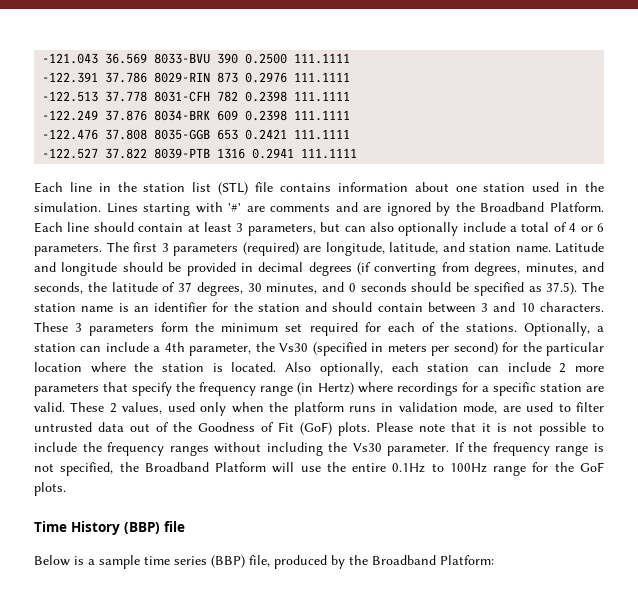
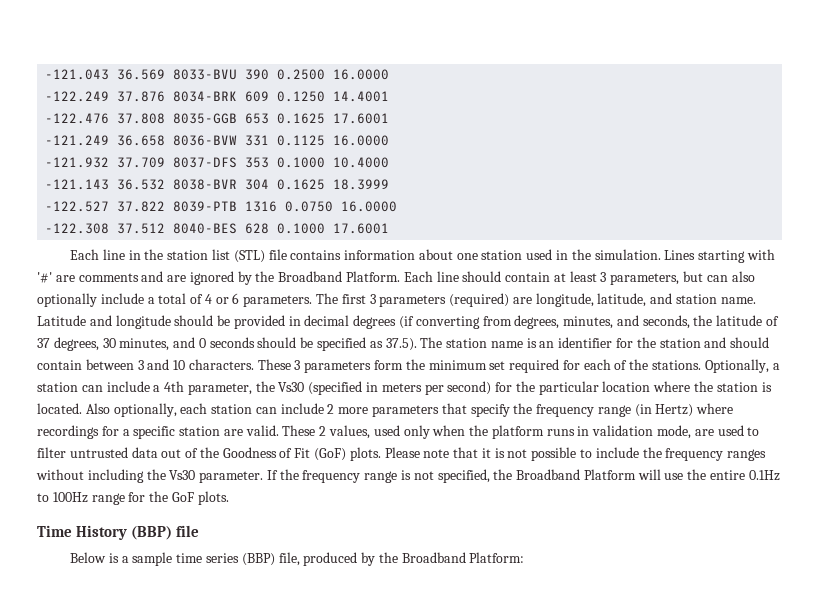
- -121.043 36.569 8033-BVU 390 0.2500 111.1111
- -122.391 37.786 8029-RIN 873 0.2976 111.1111
- -122.513 37.778 8031-CFH 782 0.2398 111.1111
+ -121.043 36.569 8033-BVU 390 0.2500 16.0000
- -122.249 37.876 8034-BRK 609 0.2398 111.1111
+ -122.249 37.876 8034-BRK 609 0.1250 14.4001
- -122.476 37.808 8035-GGB 653 0.2421 111.1111
- -122.527 37.822 8039-PTB 1316 0.2941 111.1111
+ -122.476 37.808 8035-GGB 653 0.1625 17.6001
+ -121.249 36.658 8036-BVW 331 0.1125 16.0000
+ -121.932 37.709 8037-DFS 353 0.1000 10.4000
+ -121.143 36.532 8038-BVR 304 0.1625 18.3999
+ -122.527 37.822 8039-PTB 1316 0.0750 16.0000
+ -122.308 37.512 8040-BES 628 0.1000 17.6001

